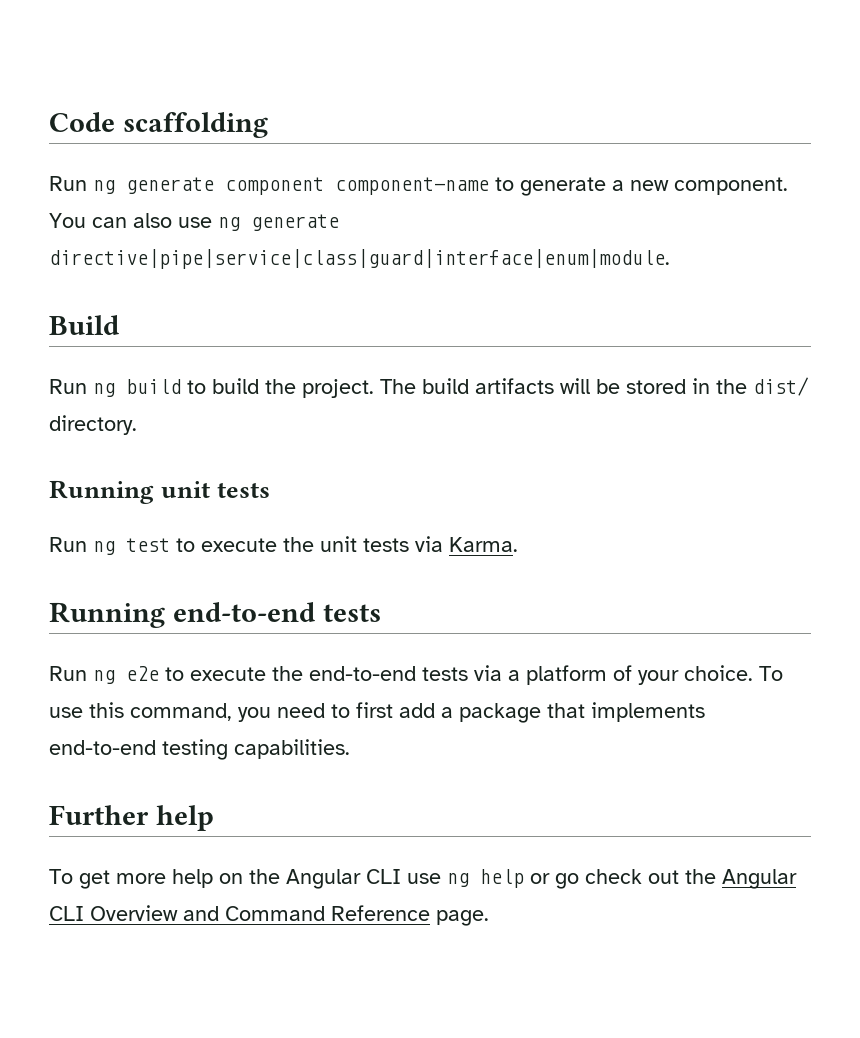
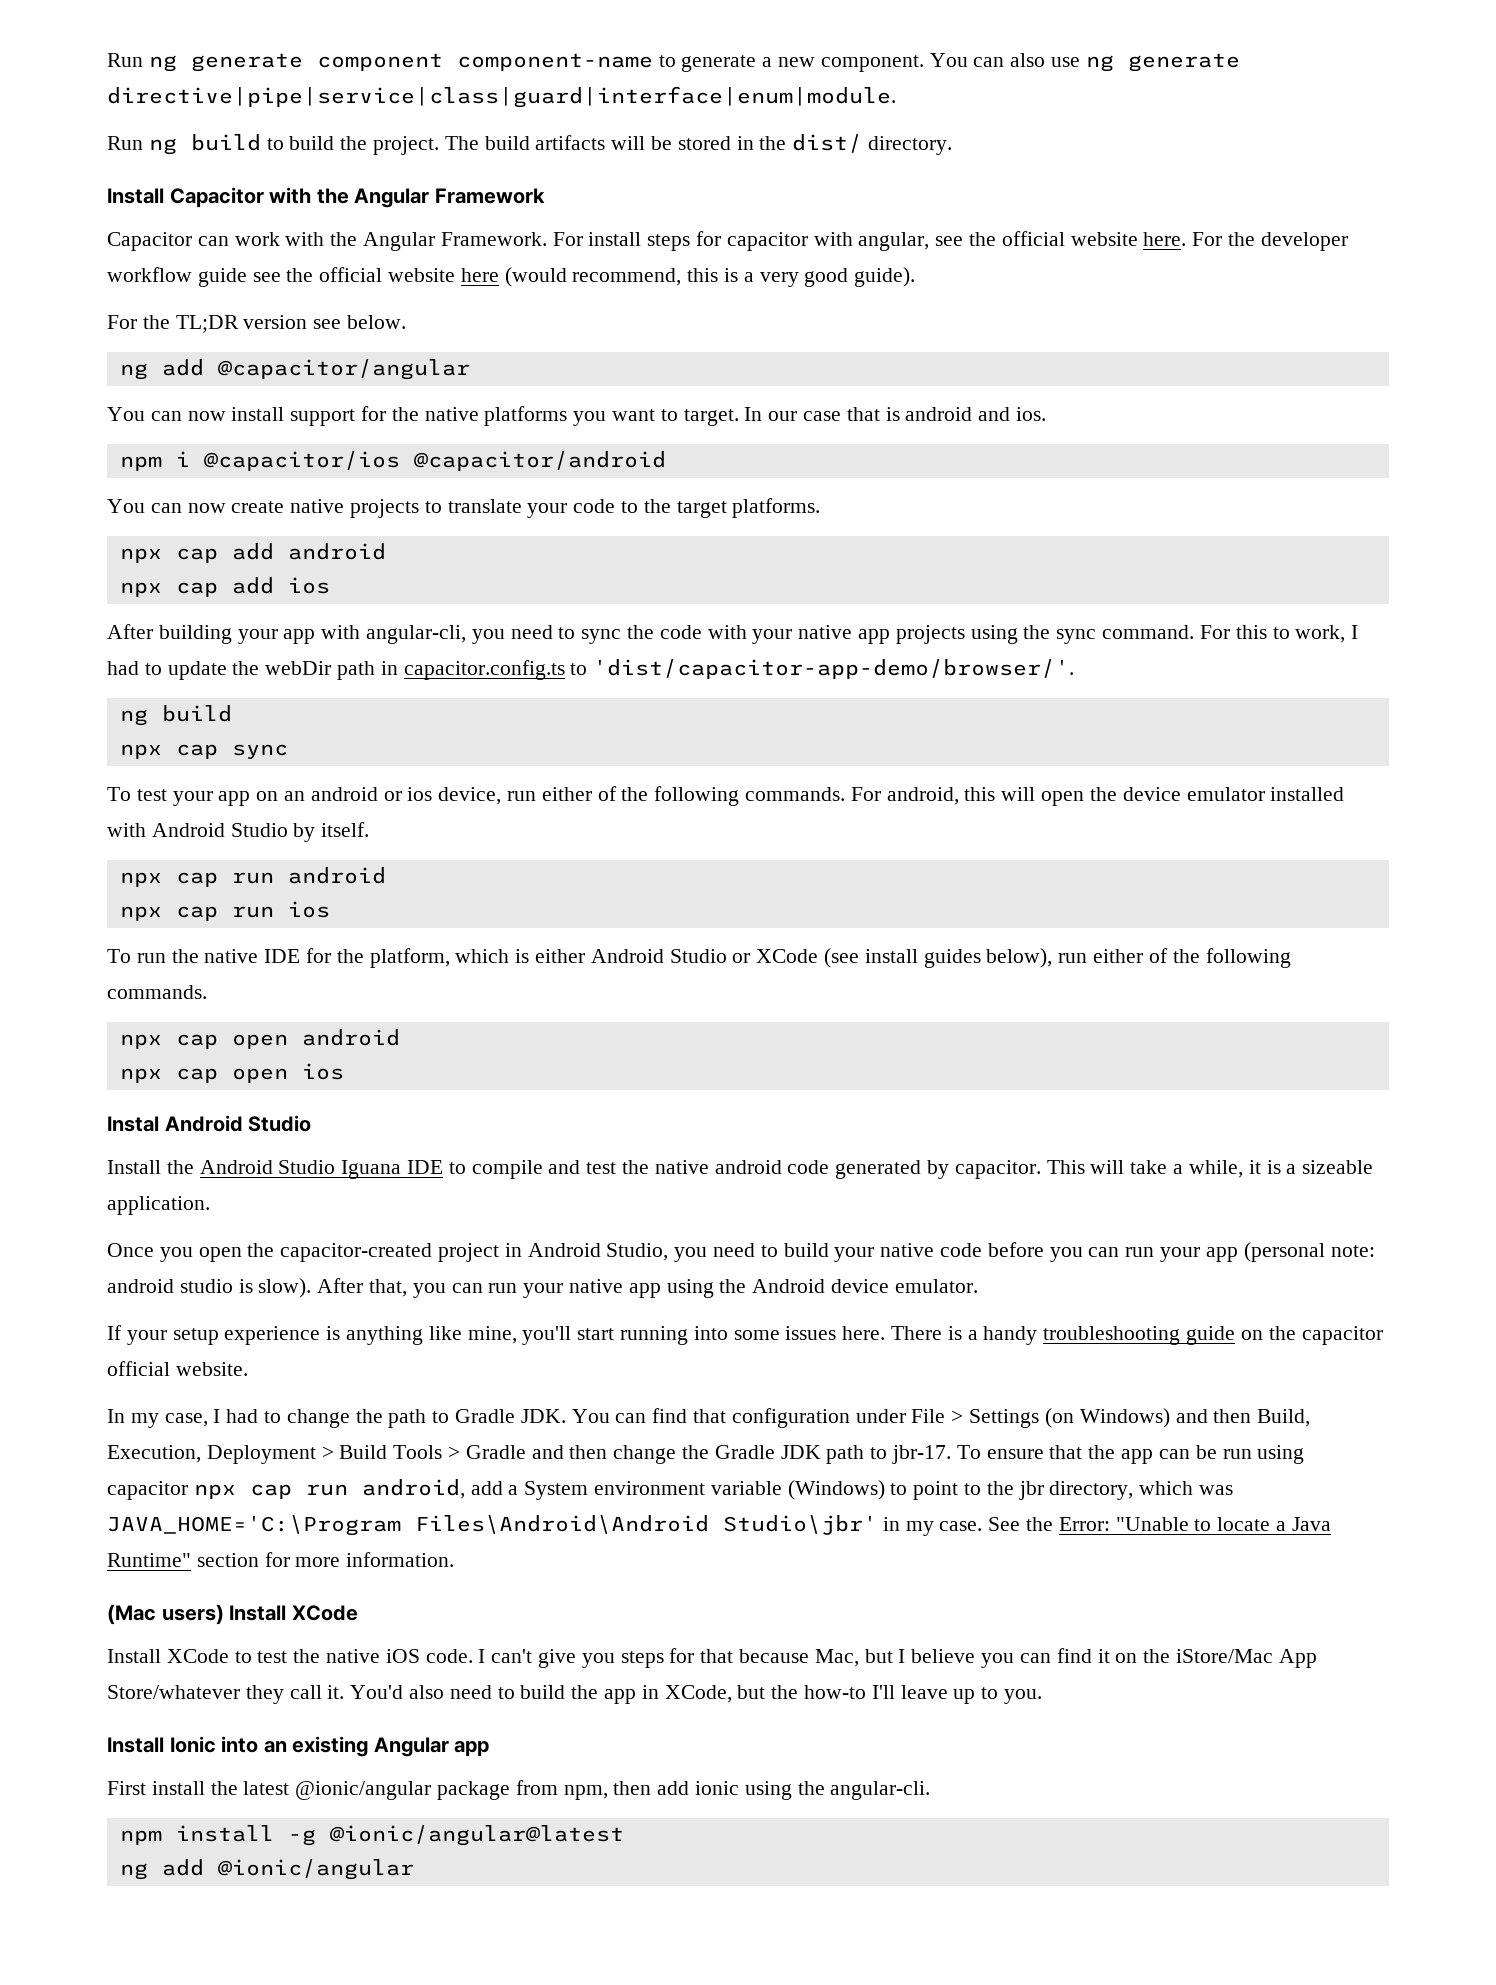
- Code scaffolding
- Build
- Running unit tests
- Run ng test to execute the unit tests via Karma.
- Running end-to-end tests
- Run ng e2e to execute the end-to-end tests via a platform of your choice. To use this command, you need to first add a package that implements end-to-end testing capabilities.
- Further help
- To get more help on the Angular CLI use ng help or go check out the Angular CLI Overview and Command Reference page.
+ Install Capacitor with the Angular Framework
+ Capacitor can work with the Angular Framework. For install steps for capacitor with angular, see the official website here. For the developer workflow guide see the official website here (would recommend, this is a very good guide).
+ For the TL;DR version see below.
+ ng add @capacitor/angular
+ You can now install support for the native platforms you want to target. In our case that is android and ios.
+ npm i @capacitor/ios @capacitor/android
+ You can now create native projects to translate your code to the target platforms.
+ npx cap add android
+ npx cap add ios
+ After building your app with angular-cli, you need to sync the code with your native app projects using the sync command. For this to work, I had to update the webDir path in capacitor.config.ts to 'dist/capacitor-app-demo/browser/'.
+ ng build
+ npx cap sync
+ To test your app on an android or ios device, run either of the following commands. For android, this will open the device emulator installed with Android Studio by itself.
+ npx cap run android
+ npx cap run ios
+ To run the native IDE for the platform, which is either Android Studio or XCode (see install guides below), run either of the following commands.
+ npx cap open android
+ npx cap open ios
+ Instal Android Studio
+ Install the Android Studio Iguana IDE to compile and test the native android code generated by capacitor. This will take a while, it is a sizeable application.
+ Once you open the capacitor-created project in Android Studio, you need to build your native code before you can run your app (personal note: android studio is slow). After that, you can run your native app using the Android device emulator.
+ If your setup experience is anything like mine, you'll start running into some issues here. There is a handy troubleshooting guide on the capacitor official website.
+ In my case, I had to change the path to Gradle JDK. You can find that configuration under File > Settings (on Windows) and then Build, Execution, Deployment > Build Tools > Gradle and then change the Gradle JDK path to jbr-17. To ensure that the app can be run using capacitor npx cap run android, add a System environment variable (Windows) to point to the jbr directory, which was JAVA_HOME='C:\Program Files\Android\Android Studio\jbr' in my case. See the Error: "Unable to locate a Java Runtime" section for more information.
+ (Mac users) Install XCode
+ Install XCode to test the native iOS code. I can't give you steps for that because Mac, but I believe you can find it on the iStore/Mac App Store/whatever they call it. You'd also need to build the app in XCode, but the how-to I'll leave up to you.
+ Install Ionic into an existing Angular app
+ First install the latest @ionic/angular package from npm, then add ionic using the angular-cli.
+ npm install -g @ionic/angular@latest
+ ng add @ionic/angular

